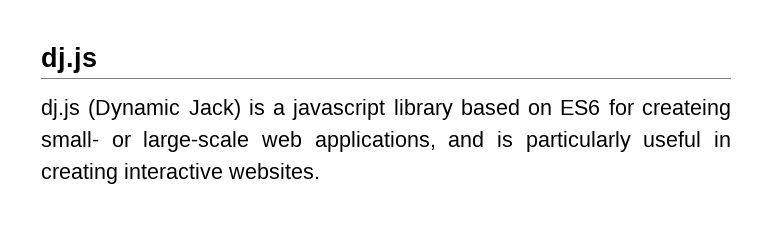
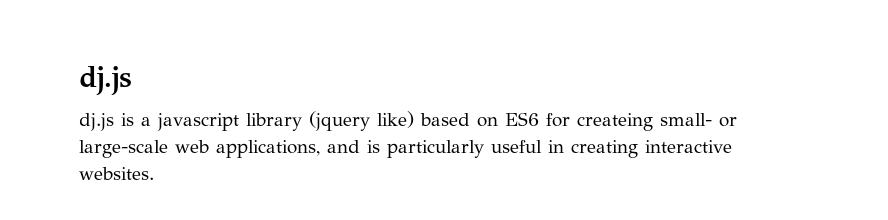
- dj.js (Dynamic Jack) is a javascript library based on ES6 for createing small- or large-scale web applications, and is particularly useful in creating interactive websites.
+ dj.js is a javascript library (jquery like) based on ES6 for createing small- or large-scale web applications, and is particularly useful in creating interactive websites.

